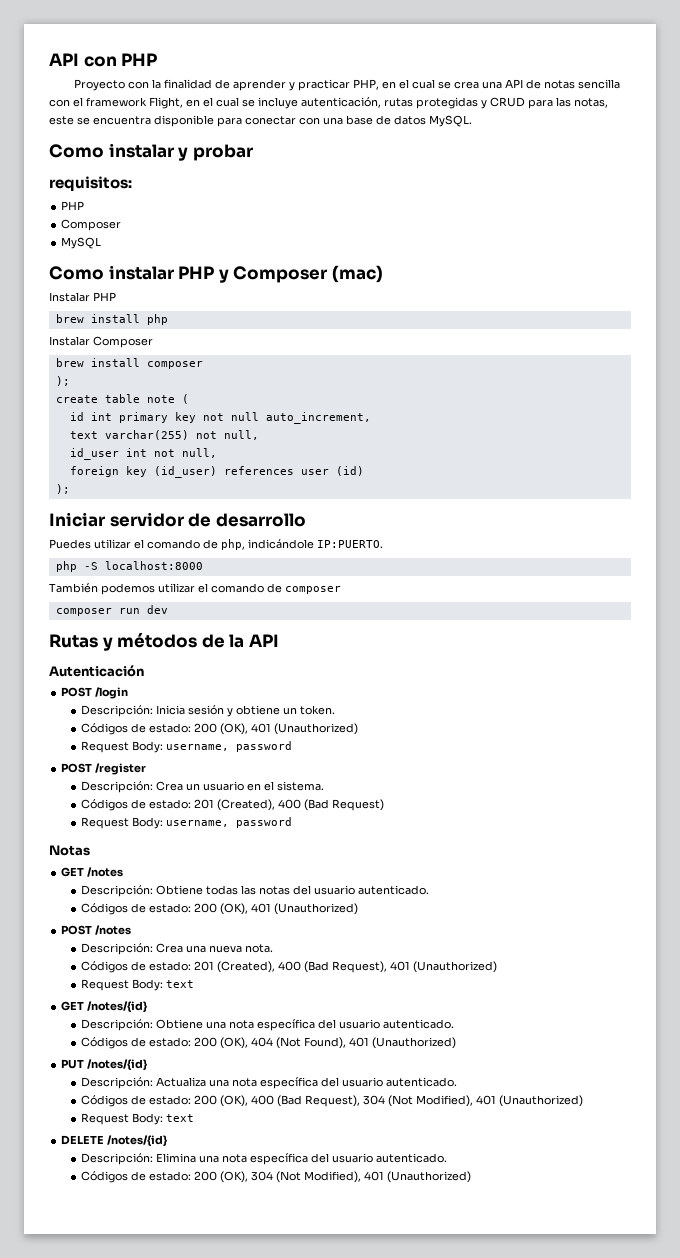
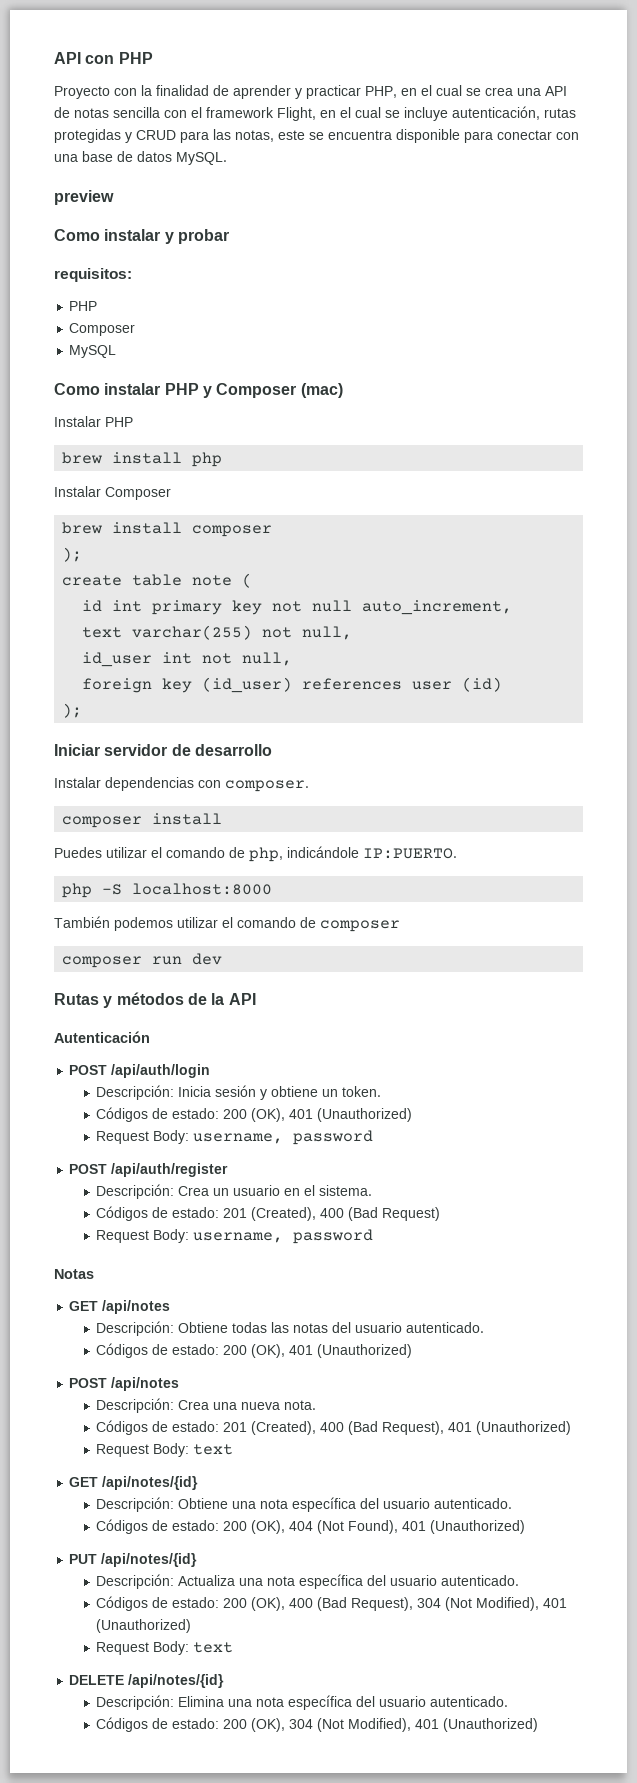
+ preview
+ Instalar dependencias con composer.
+ composer install
- POST /login
+ POST /api/auth/login
- POST /register
+ POST /api/auth/register
- GET /notes
+ GET /api/notes
- POST /notes
+ POST /api/notes
- GET /notes/{id}
+ GET /api/notes/{id}
- PUT /notes/{id}
+ PUT /api/notes/{id}
- DELETE /notes/{id}
+ DELETE /api/notes/{id}

